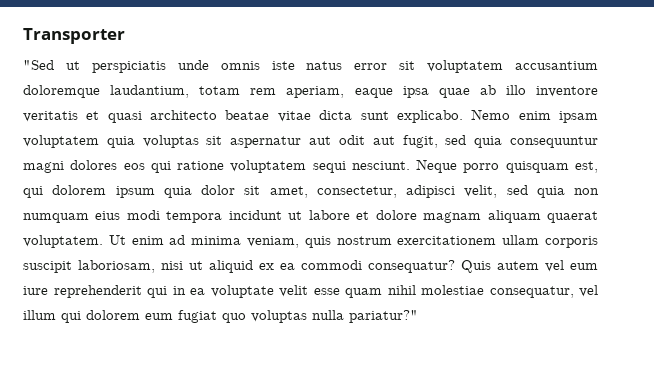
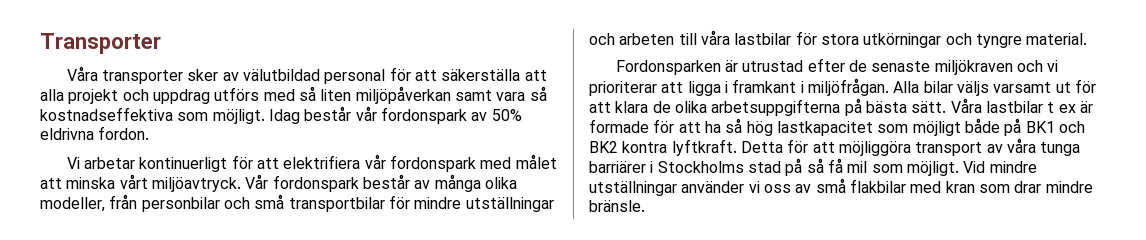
- "Sed ut perspiciatis unde omnis iste natus error sit voluptatem accusantium doloremque laudantium, totam rem aperiam, eaque ipsa quae ab illo inventore veritatis et quasi architecto beatae vitae dicta sunt explicabo. Nemo enim ipsam voluptatem quia voluptas sit aspernatur aut odit aut fugit, sed quia consequuntur magni dolores eos qui ratione voluptatem sequi nesciunt. Neque porro quisquam est, qui dolorem ipsum quia dolor sit amet, consectetur, adipisci velit, sed quia non numquam eius modi tempora incidunt ut labore et dolore magnam aliquam quaerat voluptatem. Ut enim ad minima veniam, quis nostrum exercitationem ullam corporis suscipit laboriosam, nisi ut aliquid ex ea commodi consequatur? Quis autem vel eum iure reprehenderit qui in ea voluptate velit esse quam nihil molestiae consequatur, vel illum qui dolorem eum fugiat quo voluptas nulla pariatur?"
+ Våra transporter sker av välutbildad personal för att säkerställa att alla projekt och uppdrag utförs med så liten miljöpåverkan samt vara så kostnadseffektiva som möjligt. Idag består vår fordonspark av 50% eldrivna fordon.
+ Vi arbetar kontinuerligt för att elektrifiera vår fordonspark med målet att minska vårt miljöavtryck. Vår fordonspark består av många olika modeller, från personbilar och små transportbilar för mindre utställningar och arbeten till våra lastbilar för stora utkörningar och tyngre material.
+ Fordonsparken är utrustad efter de senaste miljökraven och vi prioriterar att ligga i framkant i miljöfrågan. Alla bilar väljs varsamt ut för att klara de olika arbetsuppgifterna på bästa sätt. Våra lastbilar t ex är formade för att ha så hög lastkapacitet som möjligt både på BK1 och BK2 kontra lyftkraft. Detta för att möjliggöra transport av våra tunga barriärer i Stockholms stad på så få mil som möjligt. Vid mindre utställningar använder vi oss av små flakbilar med kran som drar mindre bränsle.

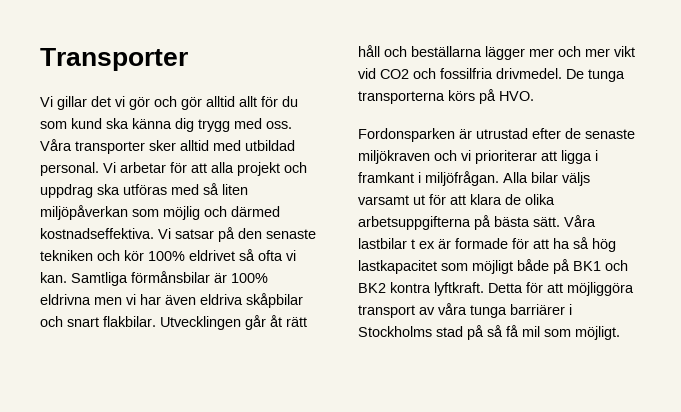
- Våra transporter sker av välutbildad personal för att säkerställa att alla projekt och uppdrag utförs med så liten miljöpåverkan samt vara så kostnadseffektiva som möjligt. Idag består vår fordonspark av 50% eldrivna fordon.
- Vi arbetar kontinuerligt för att elektrifiera vår fordonspark med målet att minska vårt miljöavtryck. Vår fordonspark består av många olika modeller, från personbilar och små transportbilar för mindre utställningar och arbeten till våra lastbilar för stora utkörningar och tyngre material.
+ Vi gillar det vi gör och gör alltid allt för du som kund ska känna dig trygg med oss. Våra transporter sker alltid med utbildad personal. Vi arbetar för att alla projekt och uppdrag ska utföras med så liten miljöpåverkan som möjlig och därmed kostnadseffektiva. Vi satsar på den senaste tekniken och kör 100% eldrivet så ofta vi kan. Samtliga förmånsbilar är 100% eldrivna men vi har även eldriva skåpbilar och snart flakbilar. Utvecklingen går åt rätt håll och beställarna lägger mer och mer vikt vid CO2 och fossilfria drivmedel. De tunga transporterna körs på HVO.
- Vid mindre utställningar använder vi oss av små flakbilar med kran som drar mindre bränsle.

